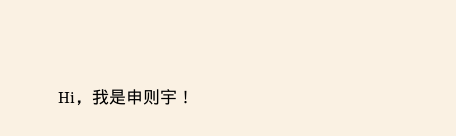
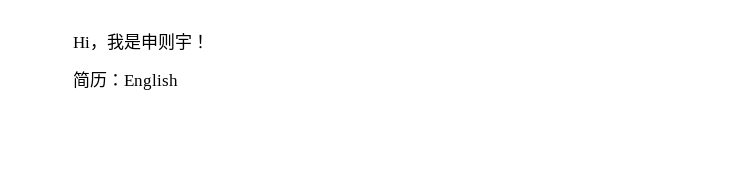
+ 简历：English

